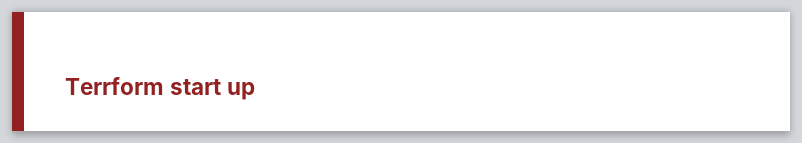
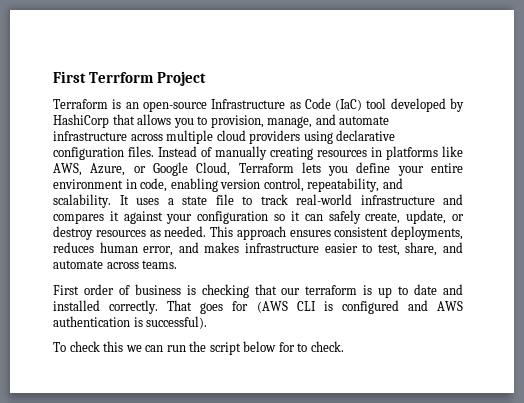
- Terrform start up
+ First Terrform Project
+ Terraform is an open-source Infrastructure as Code (IaC) tool developed by HashiCorp that allows you to provision, manage, and automate infrastructure across multiple cloud providers using declarative configuration files. Instead of manually creating resources in platforms like AWS, Azure, or Google Cloud, Terraform lets you define your entire environment in code, enabling version control, repeatability, and scalability. It uses a state file to track real-world infrastructure and compares it against your configuration so it can safely create, update, or destroy resources as needed. This approach ensures consistent deployments, reduces human error, and makes infrastructure easier to test, share, and automate across teams.
+ First order of business is checking that our terraform is up to date and installed correctly. That goes for (AWS CLI is configured and AWS authentication is successful).
+ To check this we can run the script below for to check.

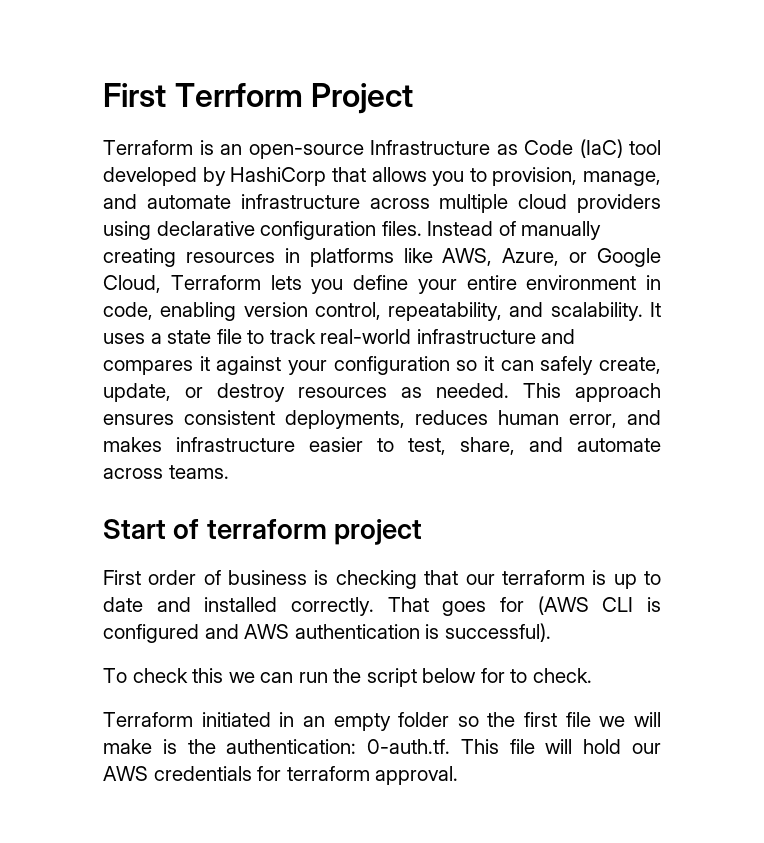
+ Start of terraform project
+ Terraform initiated in an empty folder so the first file we will make is the authentication: 0-auth.tf. This file will hold our AWS credentials for terraform approval.

